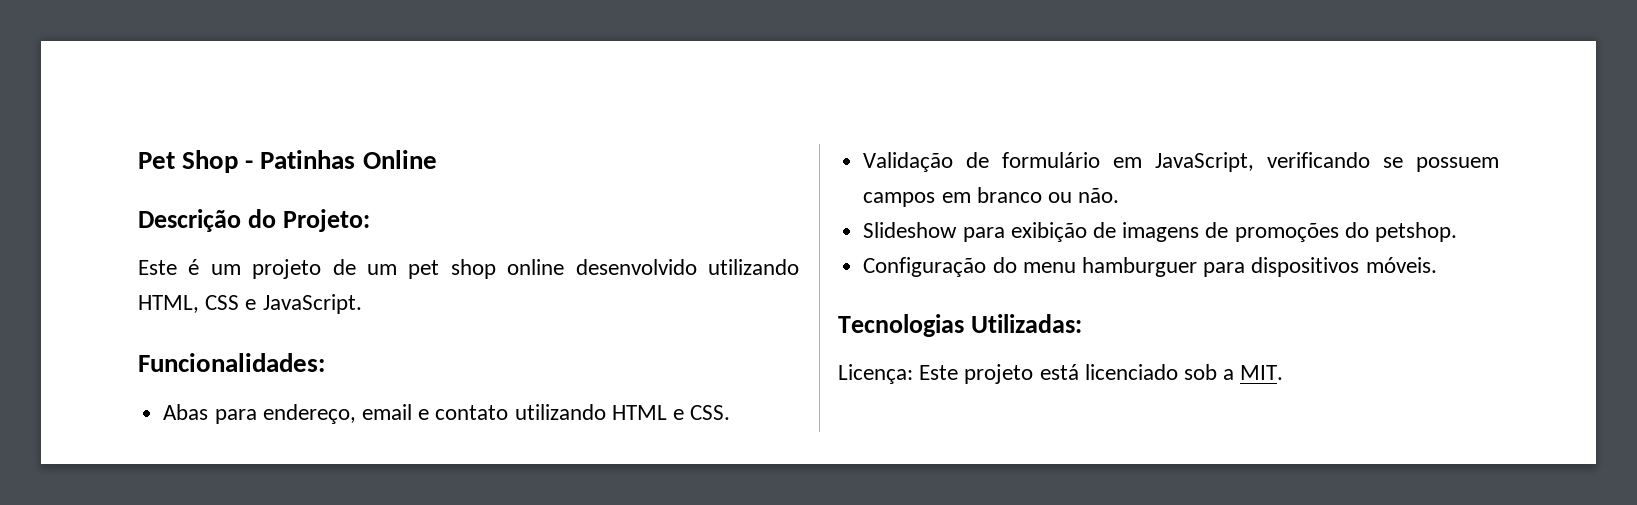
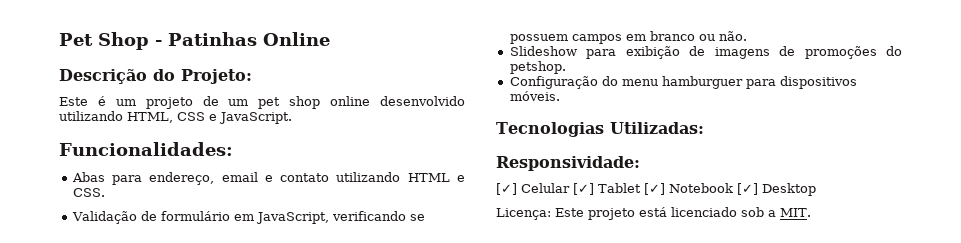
+ Responsividade:
+ [✓] Celular [✓] Tablet [✓] Notebook [✓] Desktop

